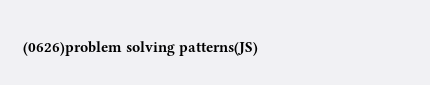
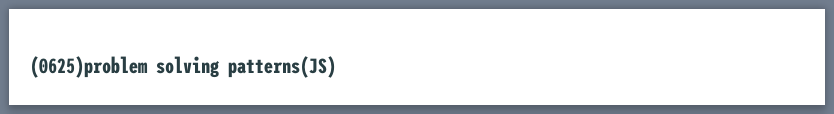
- (0626)problem solving patterns(JS)
+ (0625)problem solving patterns(JS)

